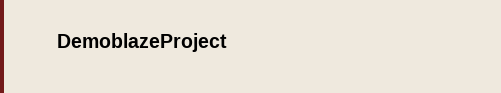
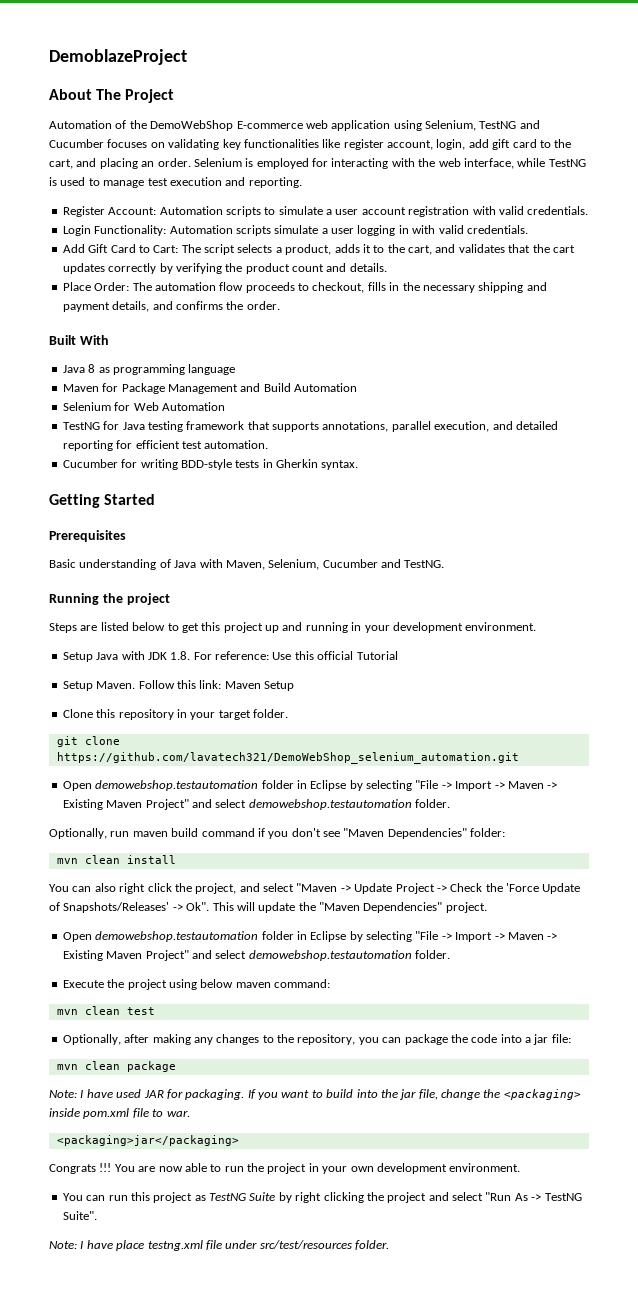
+ About The Project
+ Automation of the DemoWebShop E-commerce web application using Selenium, TestNG and Cucumber focuses on validating key functionalities like register account, login, add gift card to the cart, and placing an order. Selenium is employed for interacting with the web interface, while TestNG is used to manage test execution and reporting.
+ Register Account: Automation scripts to simulate a user account registration with valid credentials.
+ Login Functionality: Automation scripts simulate a user logging in with valid credentials.
+ Add Gift Card to Cart: The script selects a product, adds it to the cart, and validates that the cart updates correctly by verifying the product count and details.
+ Place Order: The automation flow proceeds to checkout, fills in the necessary shipping and payment details, and confirms the order.
+ Built With
+ Java 8 as programming language
+ Maven for Package Management and Build Automation
+ Selenium for Web Automation
+ TestNG for Java testing framework that supports annotations, parallel execution, and detailed reporting for efficient test automation.
+ Cucumber for writing BDD-style tests in Gherkin syntax.
+ Getting Started
+ Prerequisites
+ Basic understanding of Java with Maven, Selenium, Cucumber and TestNG.
+ Running the project
+ Steps are listed below to get this project up and running in your development environment.
+ Setup Java with JDK 1.8. For reference: Use this official Tutorial
+ Setup Maven. Follow this link: Maven Setup
+ Clone this repository in your target folder.
+ git clone https://github.com/lavatech321/DemoWebShop_selenium_automation.git
+ Open demowebshop.testautomation folder in Eclipse by selecting "File -> Import -> Maven -> Existing Maven Project" and select demowebshop.testautomation folder.
+ Optionally, run maven build command if you don't see "Maven Dependencies" folder:
+ mvn clean install
+ You can also right click the project, and select "Maven -> Update Project -> Check the 'Force Update of Snapshots/Releases' -> Ok". This will update the "Maven Dependencies" project.
+ Open demowebshop.testautomation folder in Eclipse by selecting "File -> Import -> Maven -> Existing Maven Project" and select demowebshop.testautomation folder.
+ Execute the project using below maven command:
+ mvn clean test
+ Optionally, after making any changes to the repository, you can package the code into a jar file:
+ mvn clean package
+ Note: I have used JAR for packaging. If you want to build into the jar file, change the <packaging> inside pom.xml file to war.
+ <packaging>jar</packaging>
+ Congrats !!! You are now able to run the project in your own development environment.
+ You can run this project as TestNG Suite by right clicking the project and select "Run As -> TestNG Suite".
+ Note: I have place testng.xml file under src/test/resources folder.

